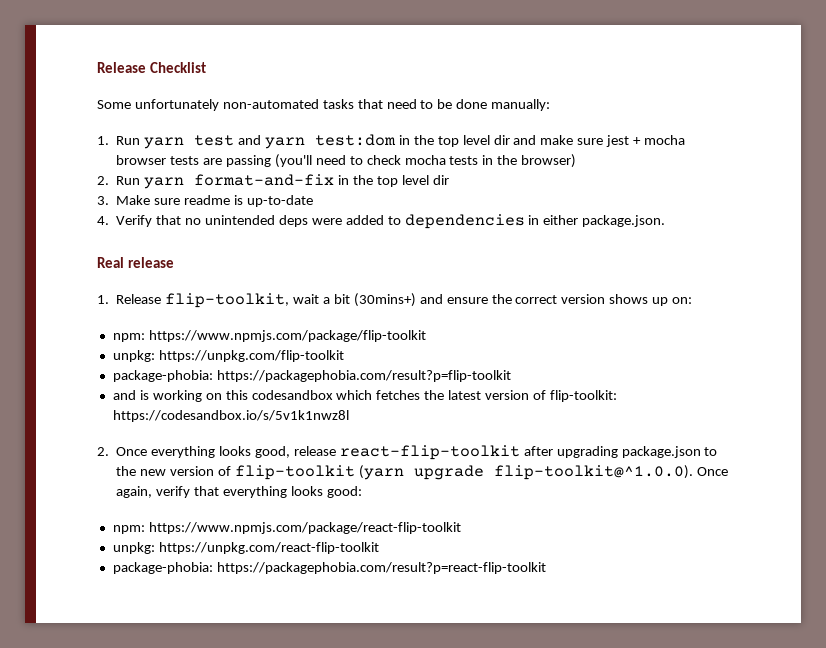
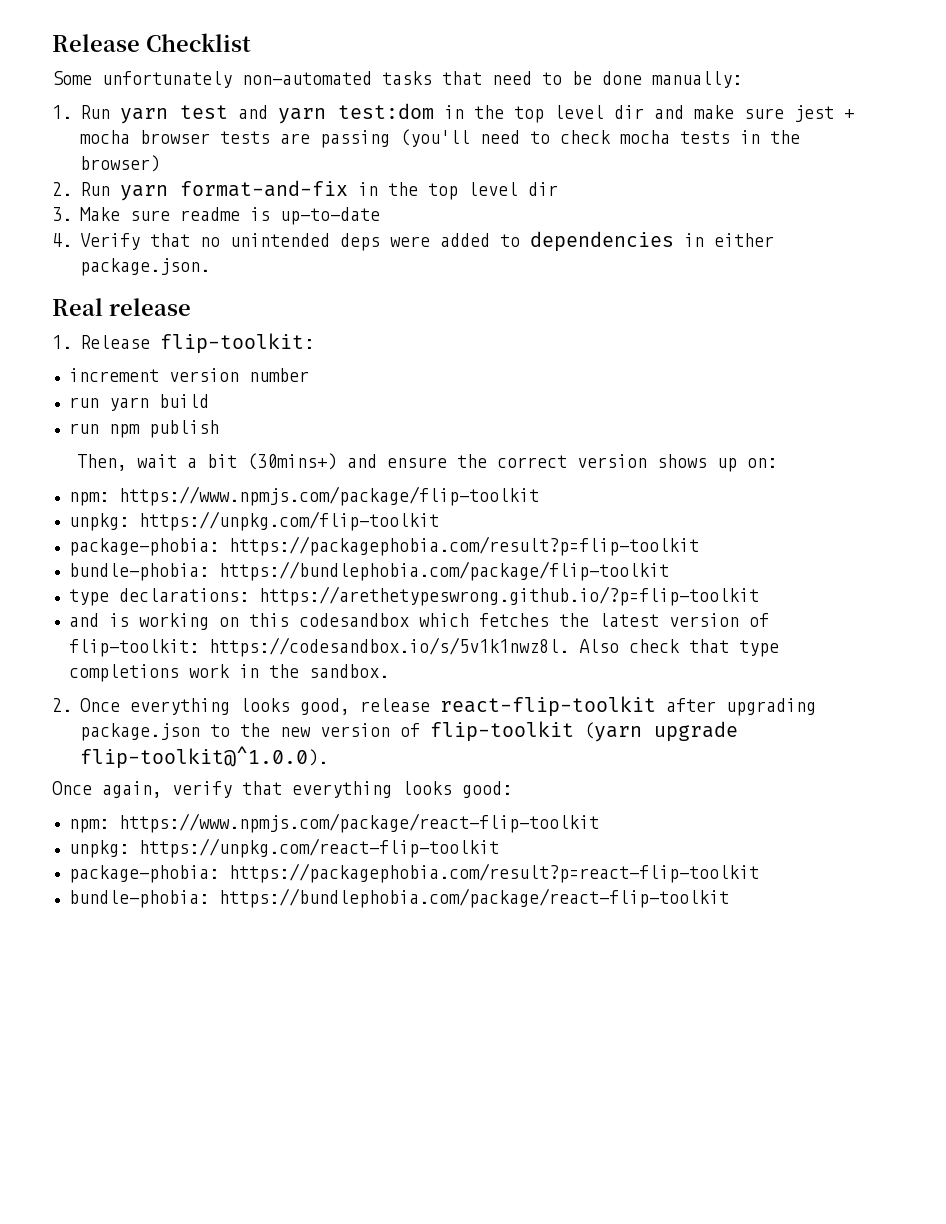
- 1. Release flip-toolkit, wait a bit (30mins+) and ensure the correct version shows up on:
+ 1. Release flip-toolkit:
+ increment version number
+ run yarn build
+ run npm publish
+ Then, wait a bit (30mins+) and ensure the correct version shows up on:
+ bundle-phobia: https://bundlephobia.com/package/flip-toolkit
+ type declarations: https://arethetypeswrong.github.io/?p=flip-toolkit
- and is working on this codesandbox which fetches the latest version of flip-toolkit: https://codesandbox.io/s/5v1k1nwz8l
+ and is working on this codesandbox which fetches the latest version of flip-toolkit: https://codesandbox.io/s/5v1k1nwz8l. Also check that type completions work in the sandbox.
- 2. Once everything looks good, release react-flip-toolkit after upgrading package.json to the new version of flip-toolkit (yarn upgrade flip-toolkit@^1.0.0). Once again, verify that everything looks good:
+ 2. Once everything looks good, release react-flip-toolkit after upgrading package.json to the new version of flip-toolkit (yarn upgrade flip-toolkit@^1.0.0).
+ Once again, verify that everything looks good:
+ bundle-phobia: https://bundlephobia.com/package/react-flip-toolkit

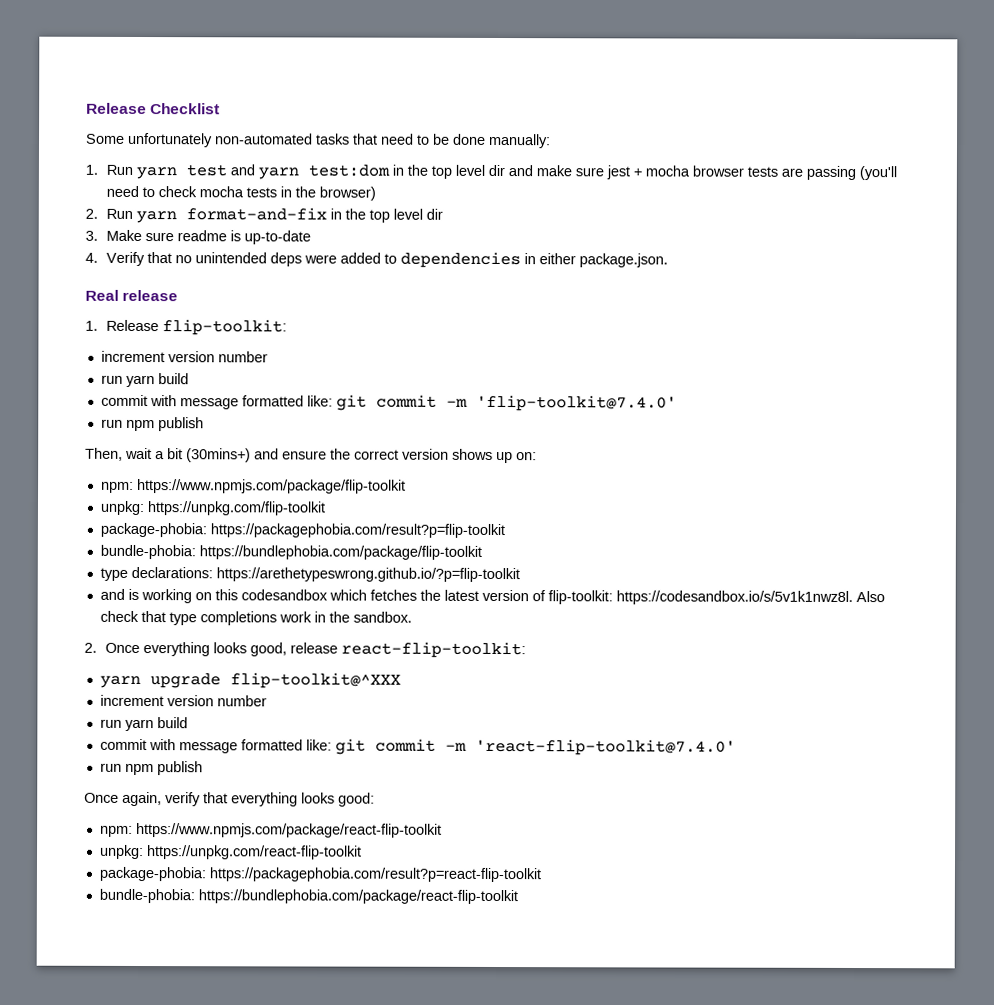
+ commit with message formatted like: git commit -m 'flip-toolkit@7.4.0'
- 2. Once everything looks good, release react-flip-toolkit after upgrading package.json to the new version of flip-toolkit (yarn upgrade flip-toolkit@^1.0.0).
+ 2. Once everything looks good, release react-flip-toolkit:
+ yarn upgrade flip-toolkit@^XXX
+ increment version number
+ run yarn build
+ commit with message formatted like: git commit -m 'react-flip-toolkit@7.4.0'
+ run npm publish

